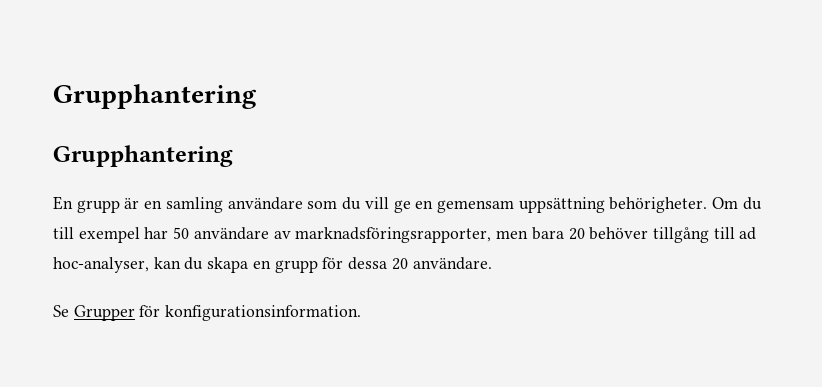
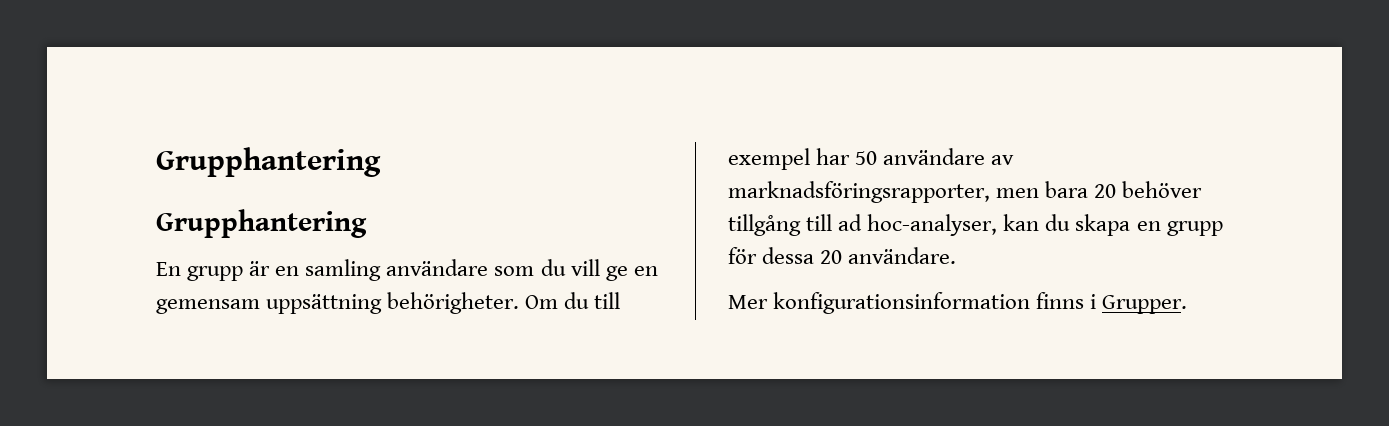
- Se Grupper för konfigurationsinformation.
+ Mer konfigurationsinformation finns i Grupper.

